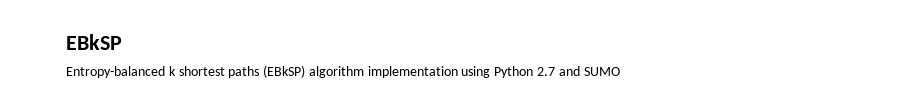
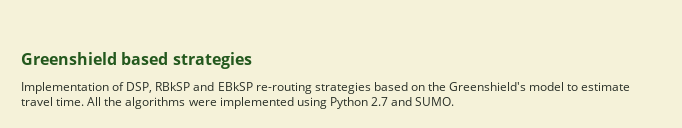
- EBkSP
- Entropy-balanced k shortest paths (EBkSP) algorithm implementation using Python 2.7 and SUMO
+ Greenshield based strategies
+ Implementation of DSP, RBkSP and EBkSP re-routing strategies based on the Greenshield's model to estimate travel time. All the algorithms were implemented using Python 2.7 and SUMO.

